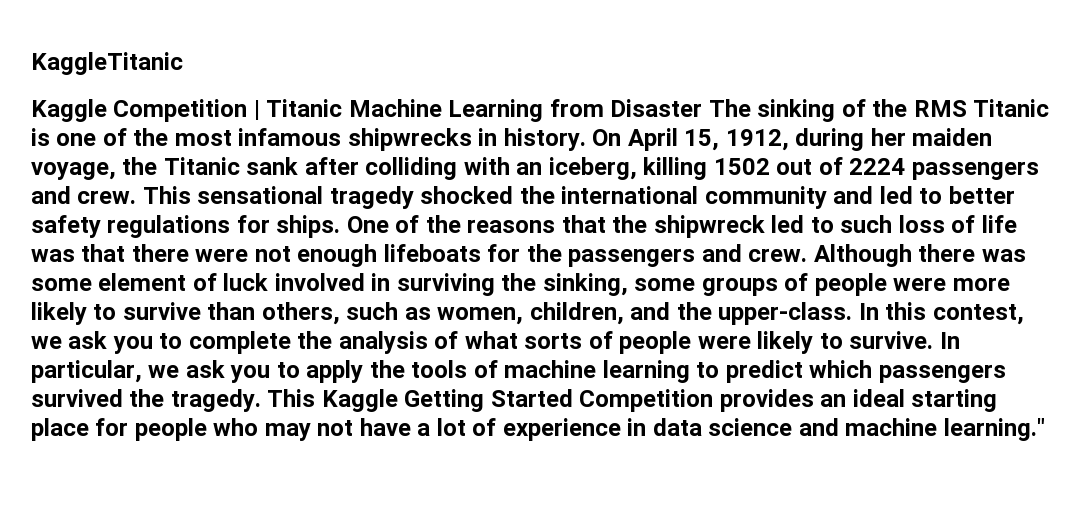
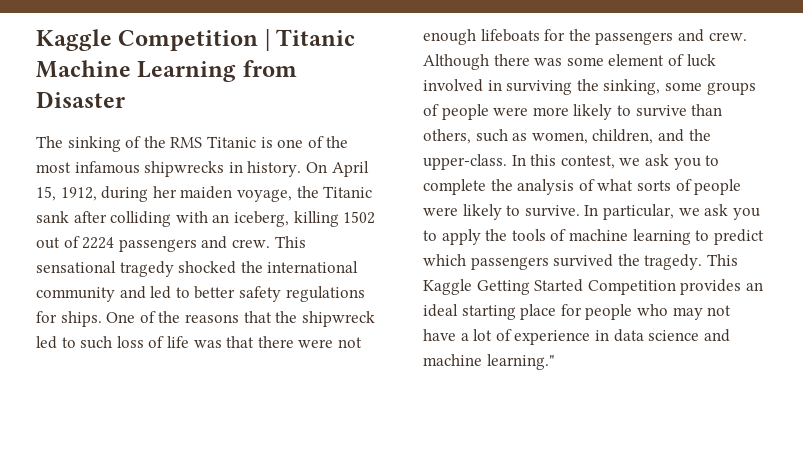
- KaggleTitanic
- Kaggle Competition | Titanic Machine Learning from Disaster The sinking of the RMS Titanic is one of the most infamous shipwrecks in history.
+ Kaggle Competition | Titanic Machine Learning from Disaster
+ The sinking of the RMS Titanic is one of the most infamous shipwrecks in history.

